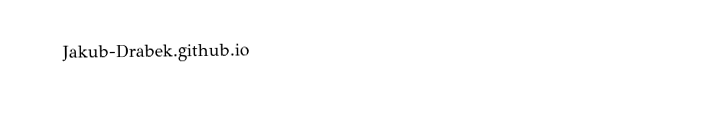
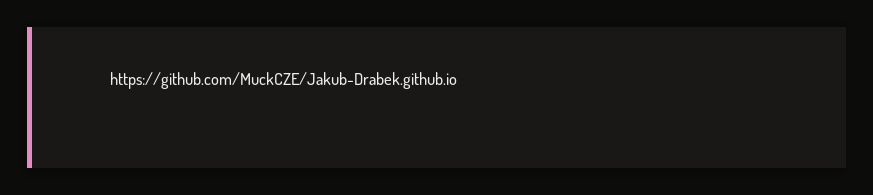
- Jakub-Drabek.github.io
+ https://github.com/MuckCZE/Jakub-Drabek.github.io

